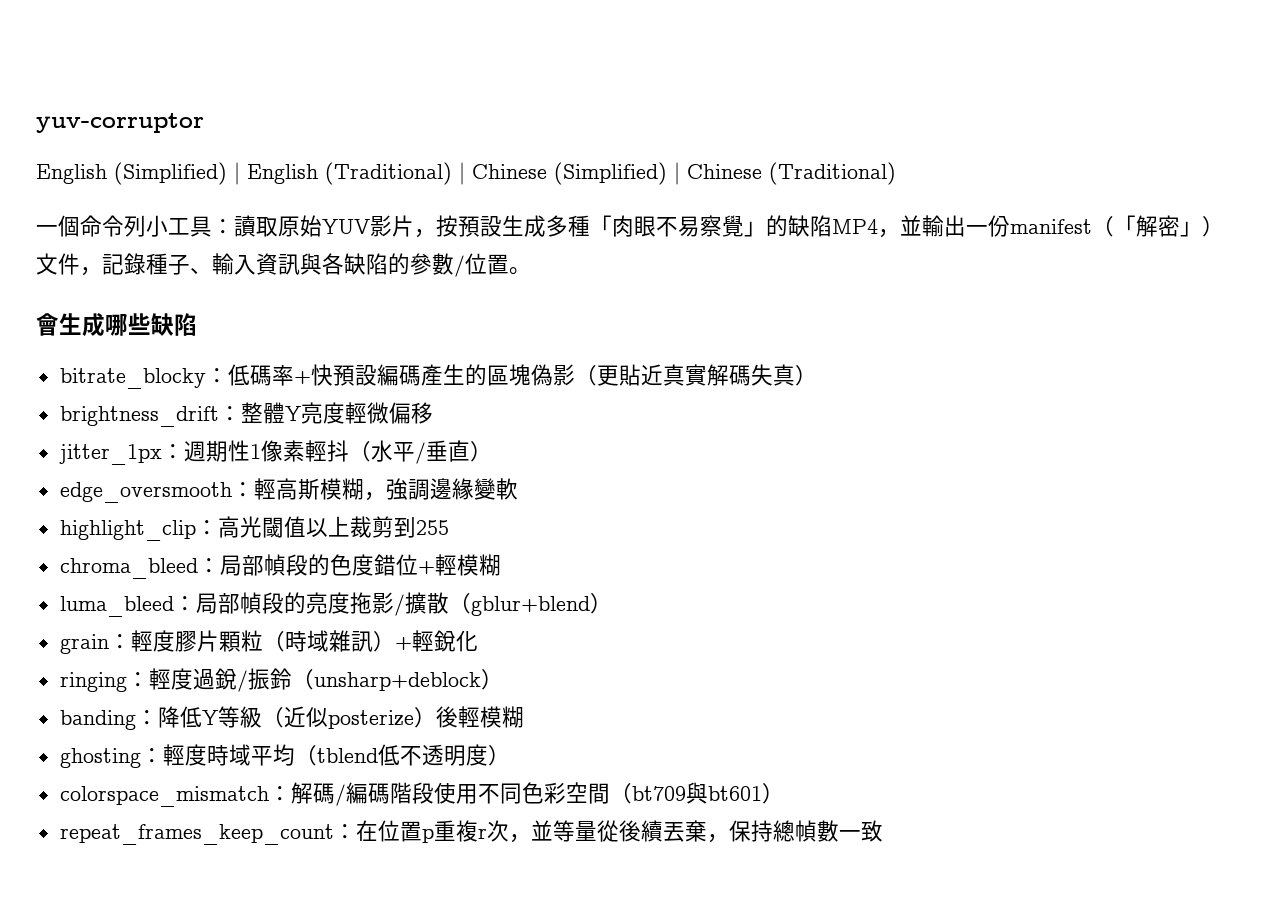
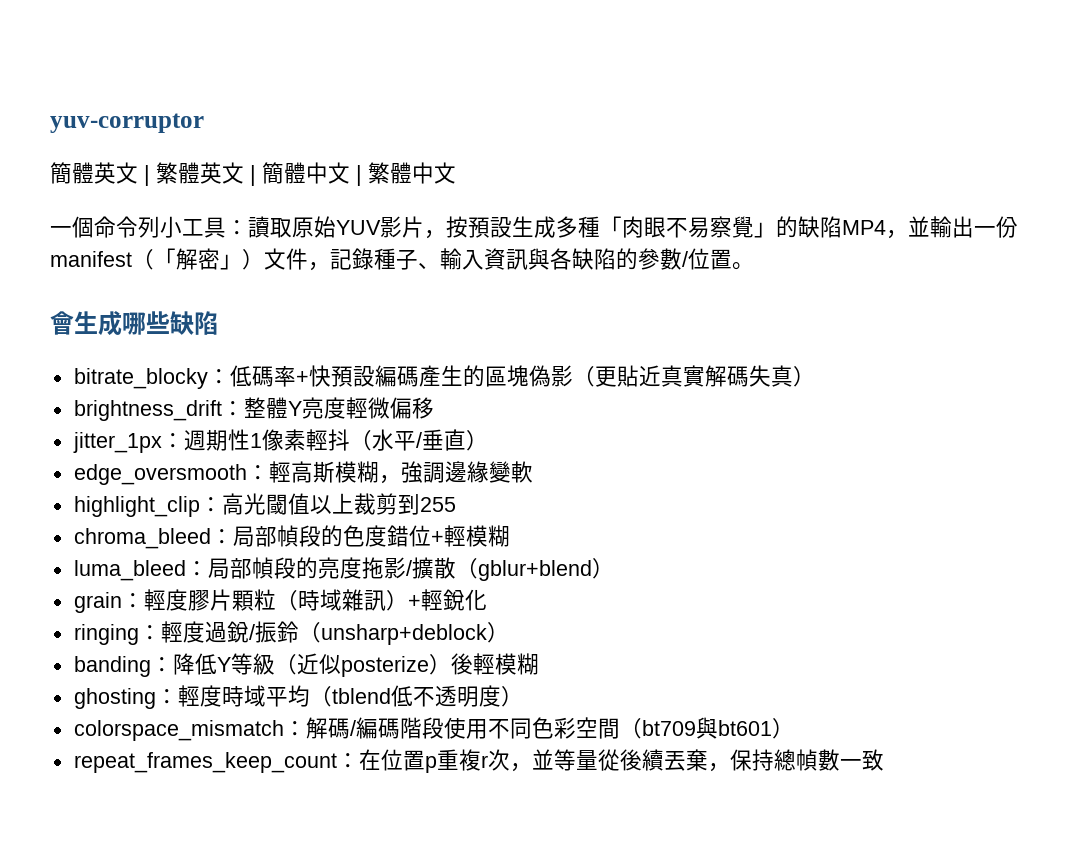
- English (Simplified) | English (Traditional) | Chinese (Simplified) | Chinese (Traditional)
+ 簡體英文 | 繁體英文 | 簡體中文 | 繁體中文

